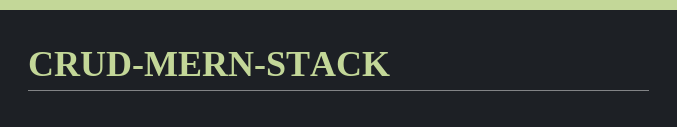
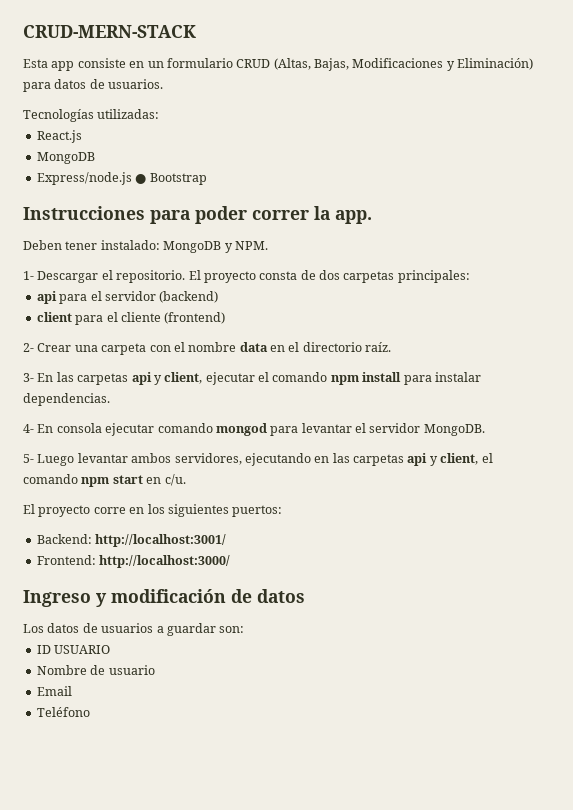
+ Esta app consiste en un formulario CRUD (Altas, Bajas, Modificaciones y Eliminación) para datos de usuarios.
+ Tecnologías utilizadas:
+ React.js
+ MongoDB
+ Express/node.js ● Bootstrap
+ Instrucciones para poder correr la app.
+ Deben tener instalado: MongoDB y NPM.
+ 1- Descargar el repositorio. El proyecto consta de dos carpetas principales:
+ api para el servidor (backend)
+ client para el cliente (frontend)
+ 2- Crear una carpeta con el nombre data en el directorio raíz.
+ 3- En las carpetas api y client, ejecutar el comando npm install para instalar dependencias.
+ 4- En consola ejecutar comando mongod para levantar el servidor MongoDB.
+ 5- Luego levantar ambos servidores, ejecutando en las carpetas api y client, el comando npm start en c/u.
+ El proyecto corre en los siguientes puertos:
+ Backend: http://localhost:3001/
+ Frontend: http://localhost:3000/
+ Ingreso y modificación de datos
+ Los datos de usuarios a guardar son:
+ ID USUARIO
+ Nombre de usuario
+ Email
+ Teléfono

